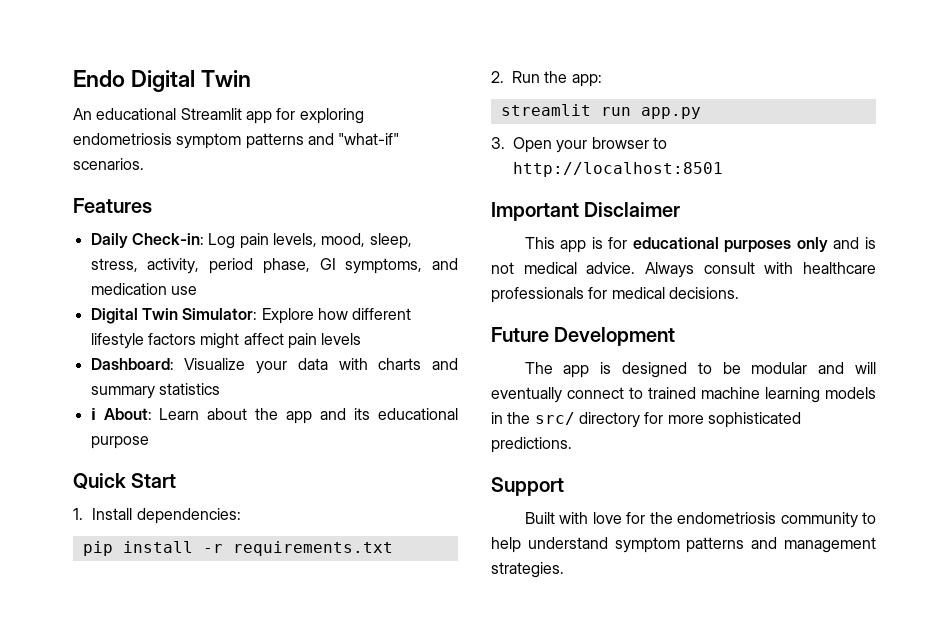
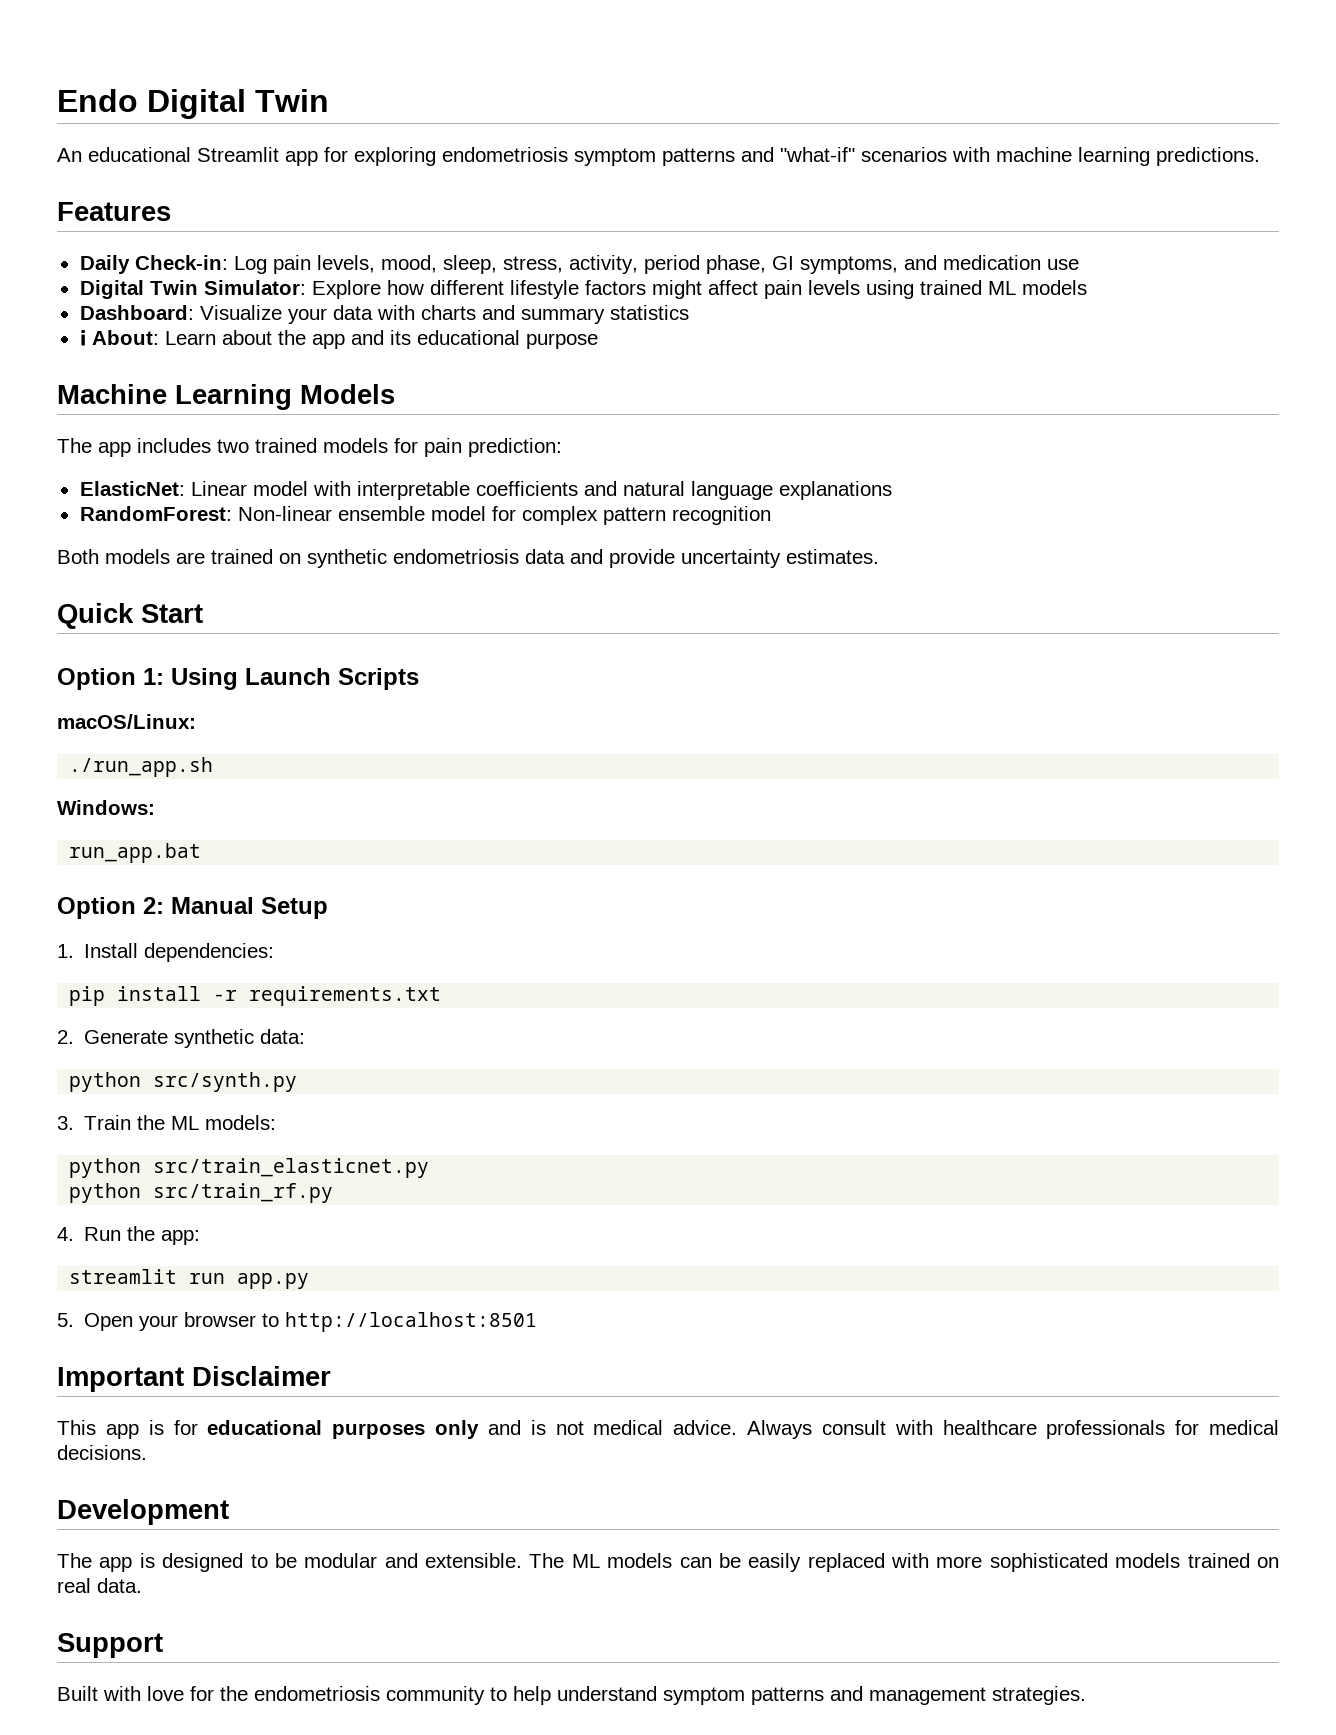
- An educational Streamlit app for exploring endometriosis symptom patterns and "what-if" scenarios.
+ An educational Streamlit app for exploring endometriosis symptom patterns and "what-if" scenarios with machine learning predictions.
- Digital Twin Simulator: Explore how different lifestyle factors might affect pain levels
+ Digital Twin Simulator: Explore how different lifestyle factors might affect pain levels using trained ML models
+ Machine Learning Models
+ The app includes two trained models for pain prediction:
+ ElasticNet: Linear model with interpretable coefficients and natural language explanations
+ RandomForest: Non-linear ensemble model for complex pattern recognition
+ Both models are trained on synthetic endometriosis data and provide uncertainty estimates.
  Quick Start
+ Option 1: Using Launch Scripts
+ macOS/Linux:
+ ./run_app.sh
+ Windows:
+ run_app.bat
+ Option 2: Manual Setup
- 2. Run the app:
+ 2. Generate synthetic data:
+ python src/synth.py
+ 3. Train the ML models:
+ python src/train_elasticnet.py
+ python src/train_rf.py
+ 4. Run the app:
- 3. Open your browser to http://localhost:8501
+ 5. Open your browser to http://localhost:8501
- Future Development
+ Development
- The app is designed to be modular and will eventually connect to trained machine learning models in the src/ directory for more sophisticated predictions.
+ The app is designed to be modular and extensible. The ML models can be easily replaced with more sophisticated models trained on real data.

